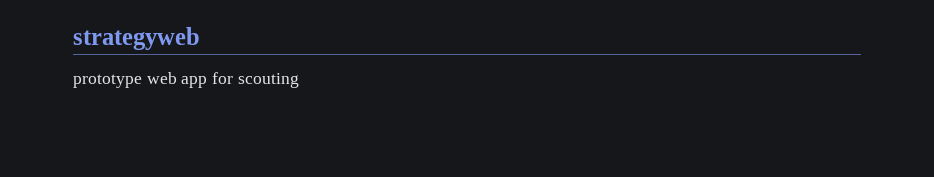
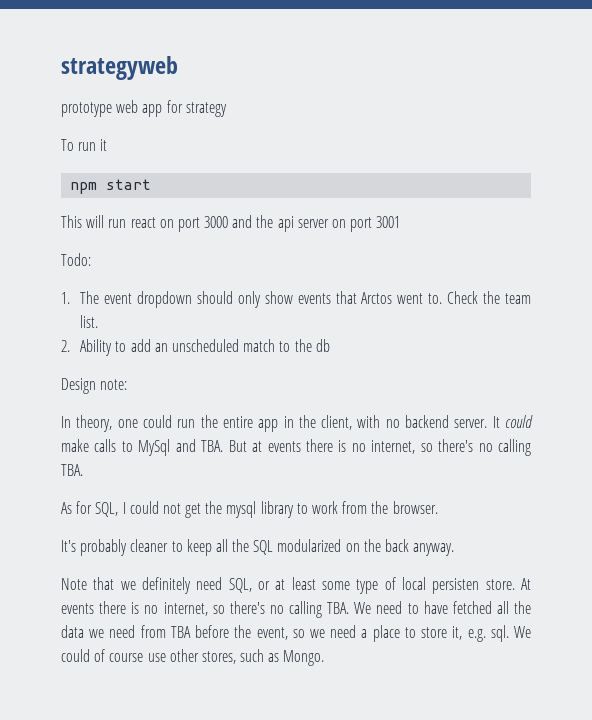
- prototype web app for scouting
+ prototype web app for strategy
+ To run it
+ npm start
+ This will run react on port 3000 and the api server on port 3001
+ Todo:
+ 1. The event dropdown should only show events that Arctos went to. Check the team list.
+ 2. Ability to add an unscheduled match to the db
+ Design note:
+ In theory, one could run the entire app in the client, with no backend server. It could make calls to MySql and TBA. But at events there is no internet, so there's no calling TBA.
+ As for SQL, I could not get the mysql library to work from the browser.
+ It's probably cleaner to keep all the SQL modularized on the back anyway.
+ Note that we definitely need SQL, or at least some type of local persisten store. At events there is no internet, so there's no calling TBA. We need to have fetched all the data we need from TBA before the event, so we need a place to store it, e.g. sql. We could of course use other stores, such as Mongo.

